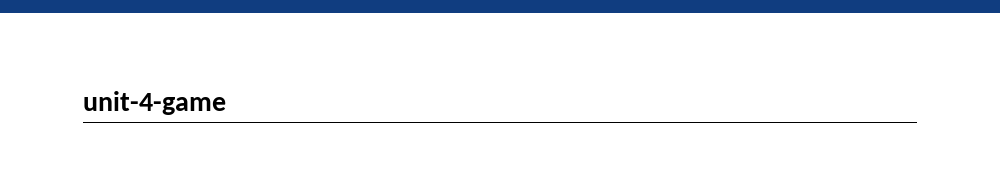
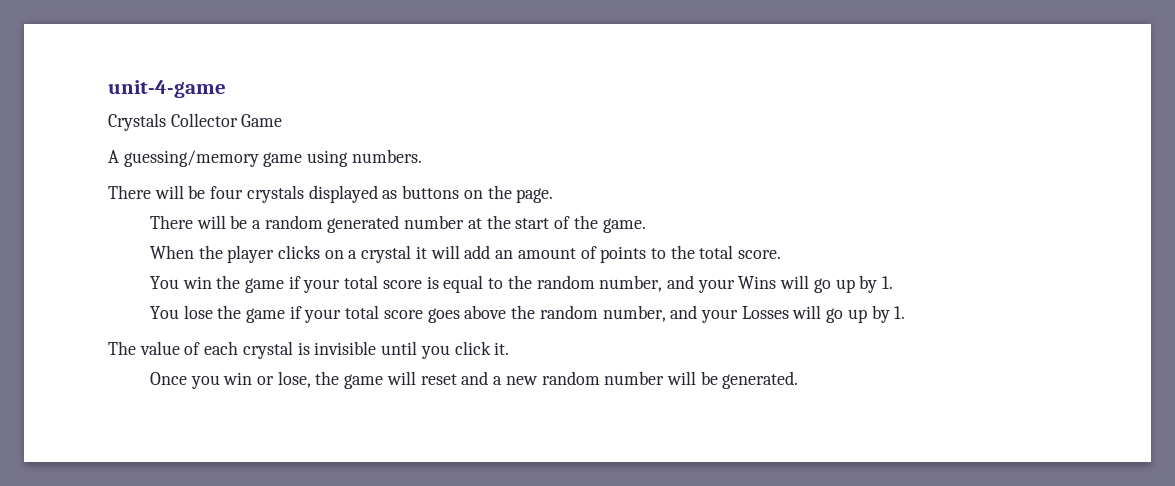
+ Crystals Collector Game
+ A guessing/memory game using numbers.
+ There will be four crystals displayed as buttons on the page.
+ There will be a random generated number at the start of the game.
+ When the player clicks on a crystal it will add an amount of points to the total score.
+ You win the game if your total score is equal to the random number, and your Wins will go up by 1.
+ You lose the game if your total score goes above the random number, and your Losses will go up by 1.
+ The value of each crystal is invisible until you click it.
+ Once you win or lose, the game will reset and a new random number will be generated.

